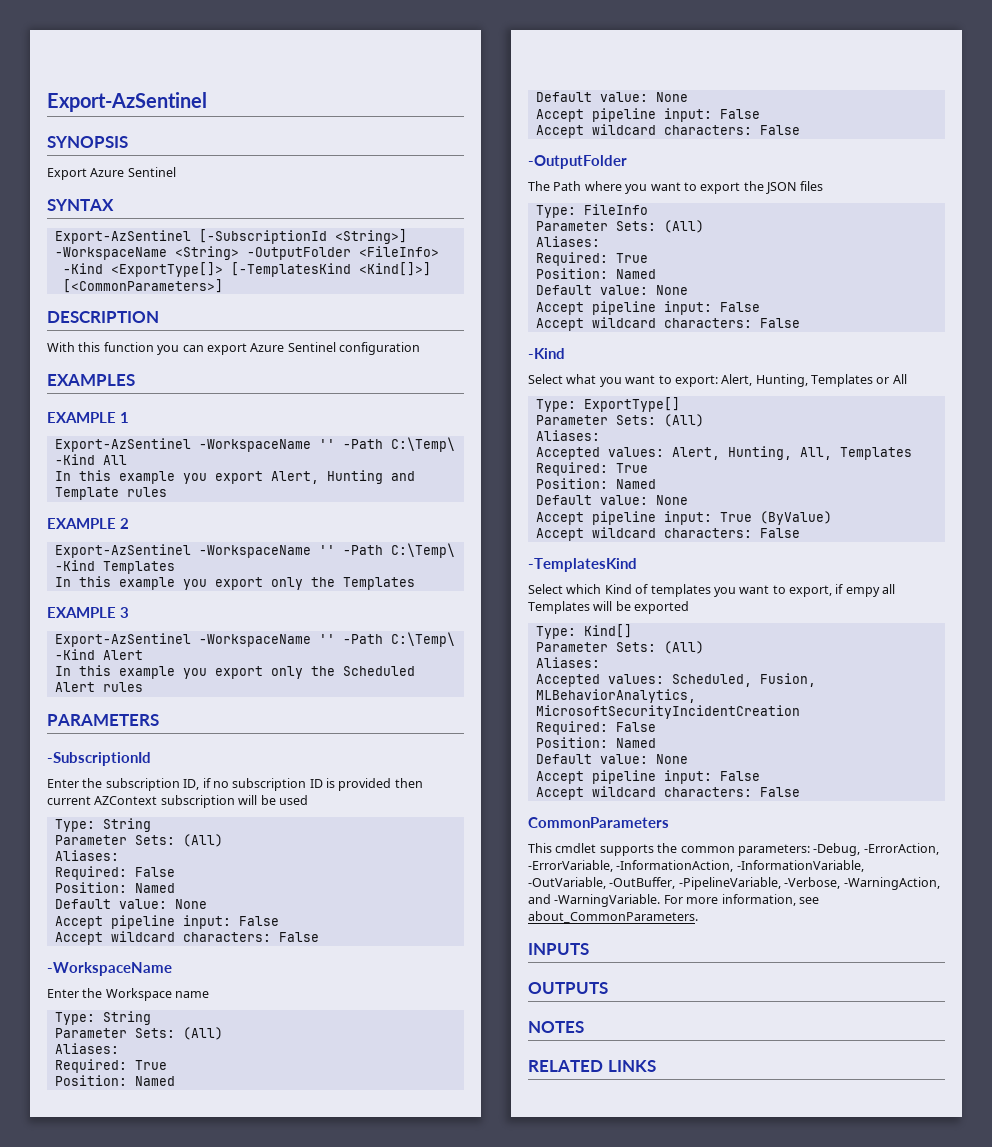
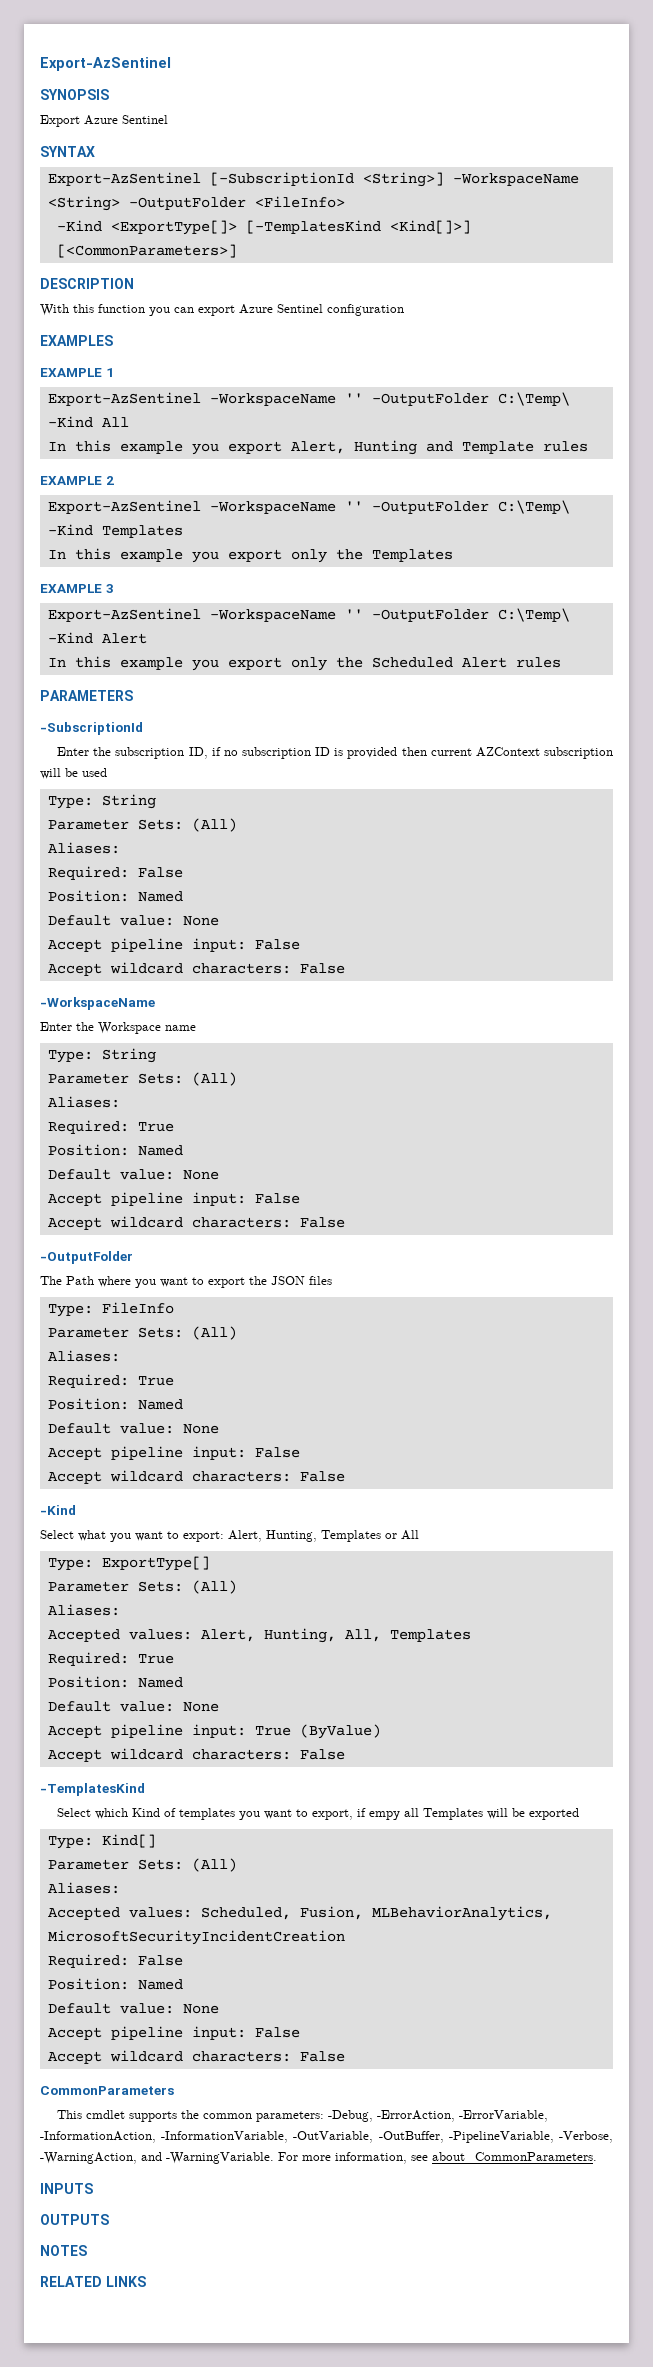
- Export-AzSentinel -WorkspaceName '' -Path C:\Temp\ -Kind All
+ Export-AzSentinel -WorkspaceName '' -OutputFolder C:\Temp\ -Kind All
- Export-AzSentinel -WorkspaceName '' -Path C:\Temp\ -Kind Templates
+ Export-AzSentinel -WorkspaceName '' -OutputFolder C:\Temp\ -Kind Templates
- Export-AzSentinel -WorkspaceName '' -Path C:\Temp\ -Kind Alert
+ Export-AzSentinel -WorkspaceName '' -OutputFolder C:\Temp\ -Kind Alert

